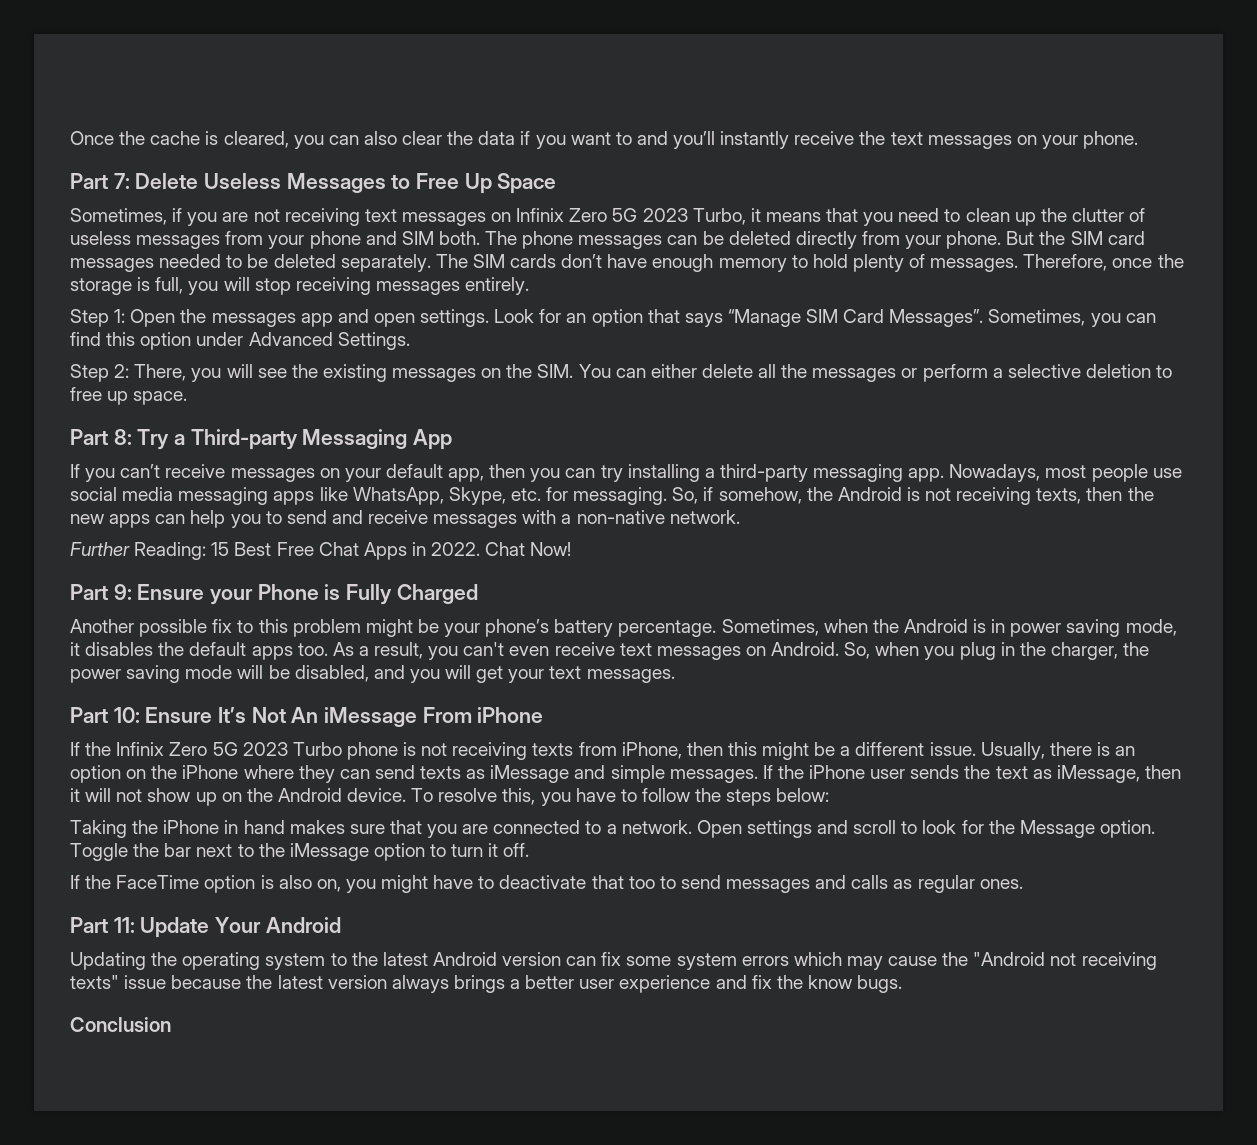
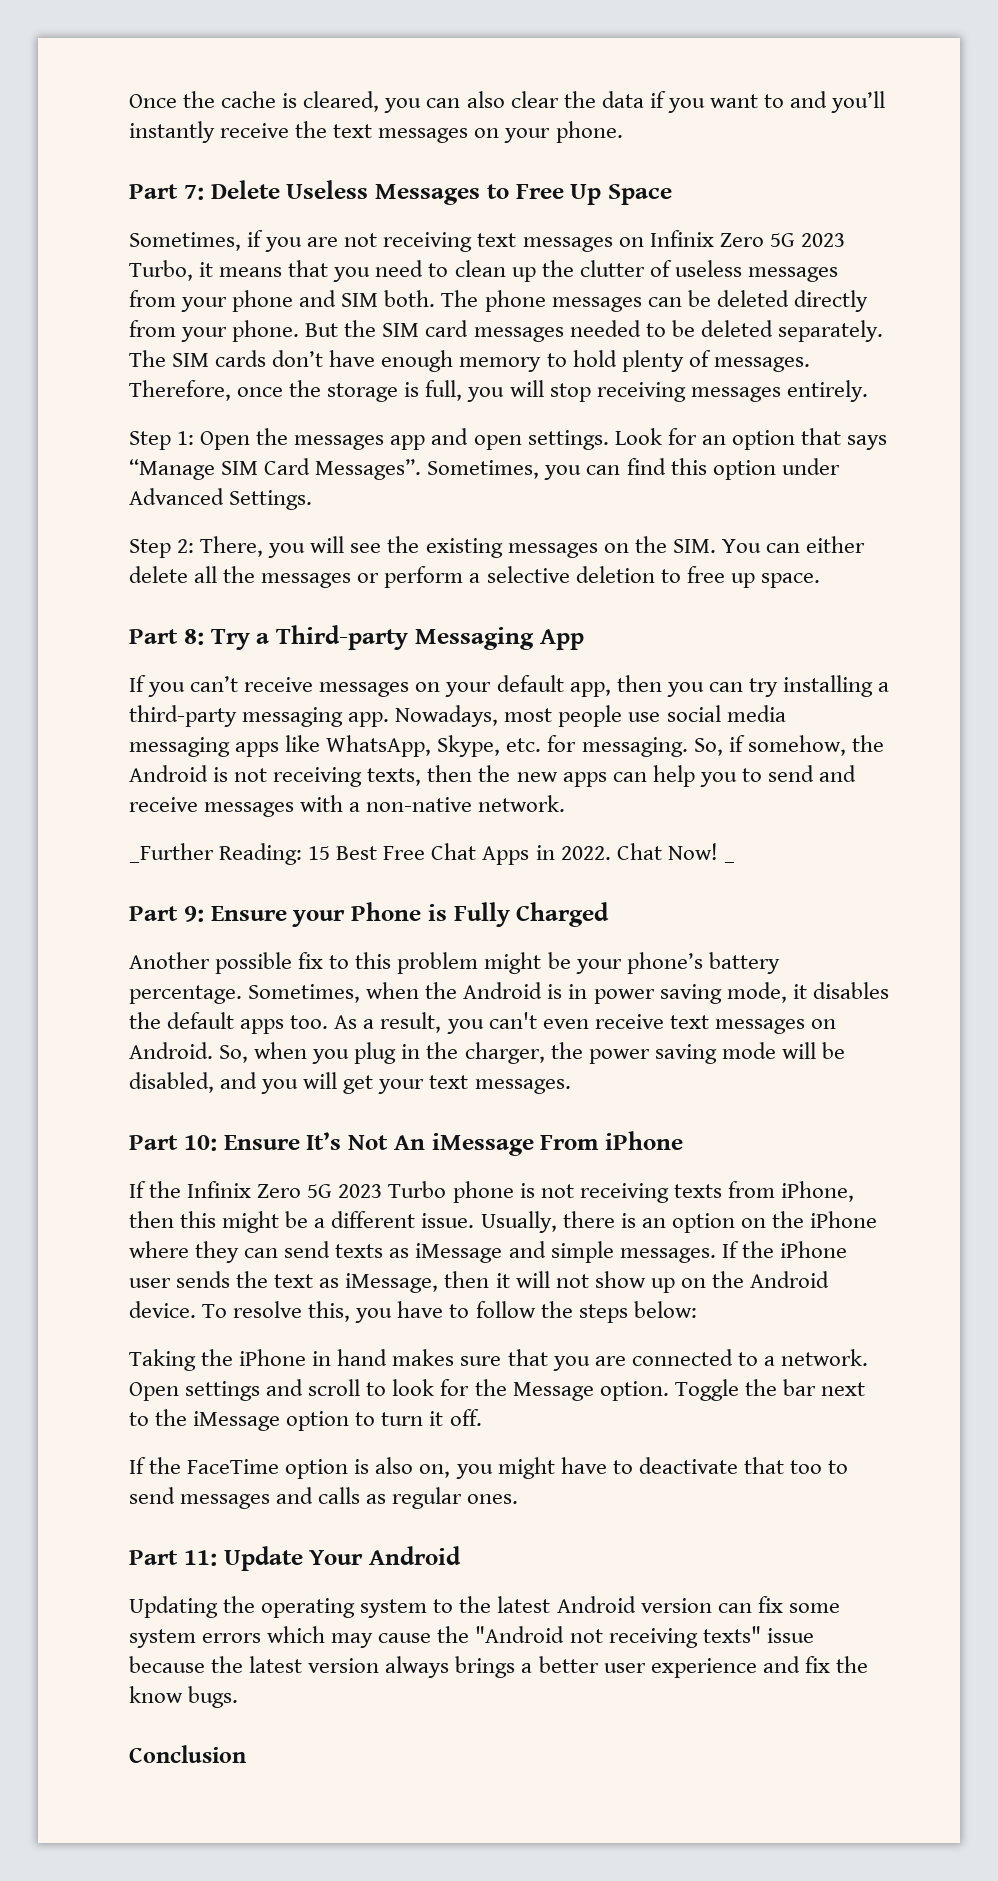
- Further Reading: 15 Best Free Chat Apps in 2022.
+ _Further Reading: 15 Best Free Chat Apps in 2022.
+ _

